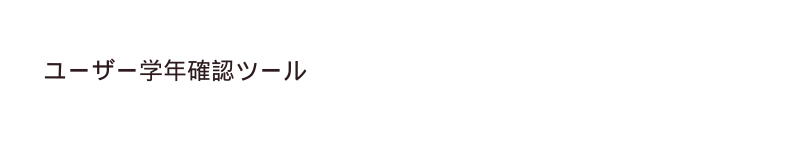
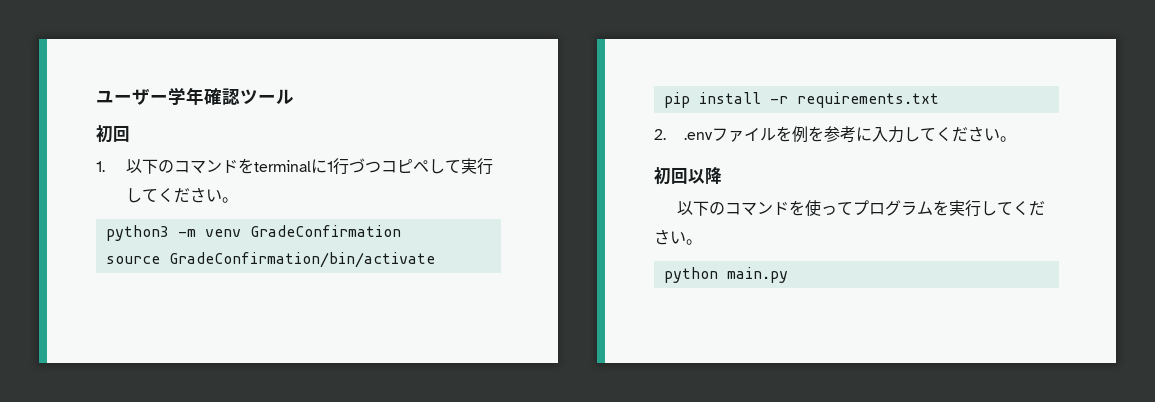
  ユーザー学年確認ツール
+ 初回
+ 1.以下のコマンドをterminalに1行づつコピペして実行してください。
+ python3 -m venv GradeConfirmation
+ source GradeConfirmation/bin/activate
+ pip install -r requirements.txt
+ 2. .envファイルを例を参考に入力してください。
+ 初回以降
+ 以下のコマンドを使ってプログラムを実行してください。
+ python main.py

